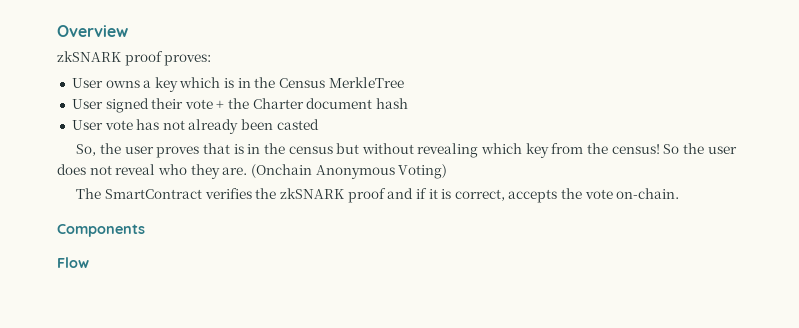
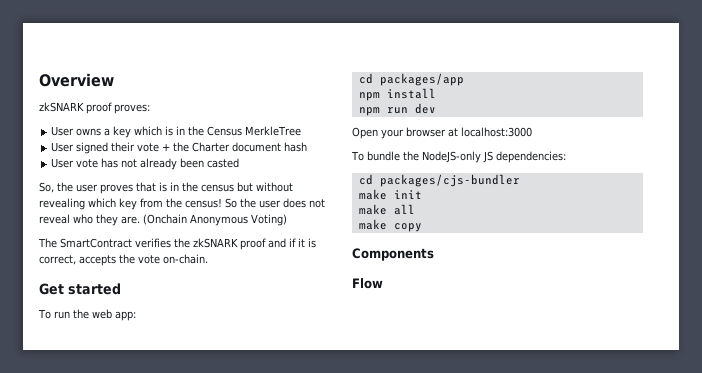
+ Get started
+ To run the web app:
+ cd packages/app
+ npm install
+ npm run dev
+ Open your browser at localhost:3000
+ To bundle the NodeJS-only JS dependencies:
+ cd packages/cjs-bundler
+ make init
+ make all
+ make copy

